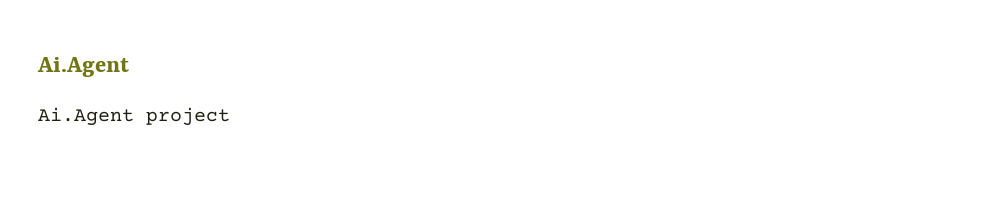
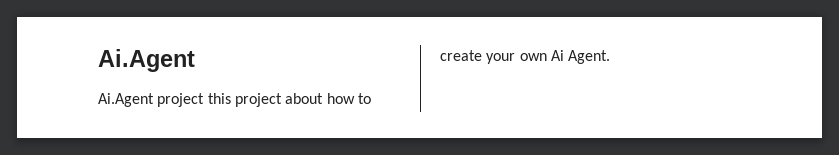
- Ai.Agent project
+ Ai.Agent project this project about how to create your own Ai Agent.

